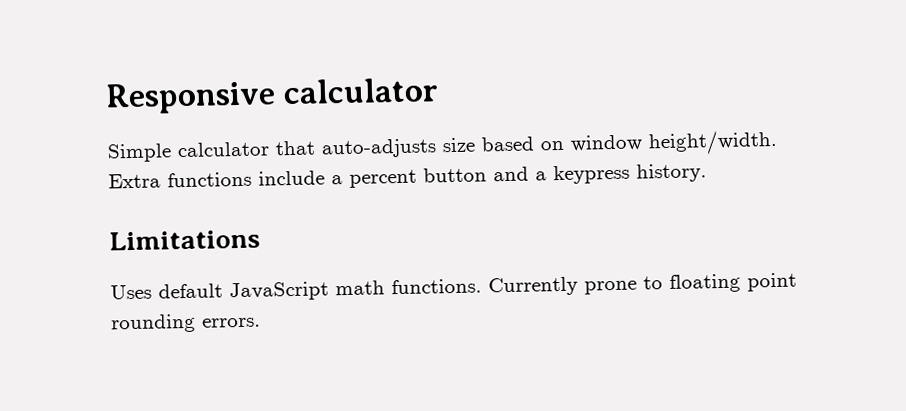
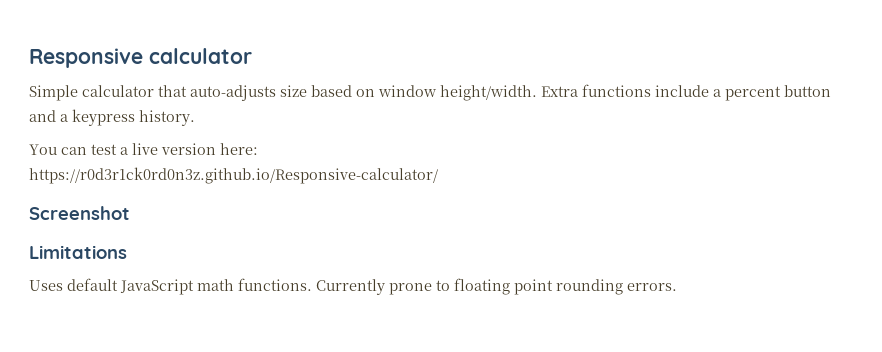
+ You can test a live version here:
+ https://r0d3r1ck0rd0n3z.github.io/Responsive-calculator/
+ Screenshot

